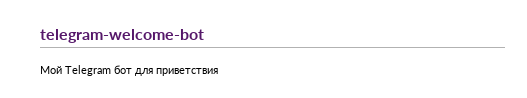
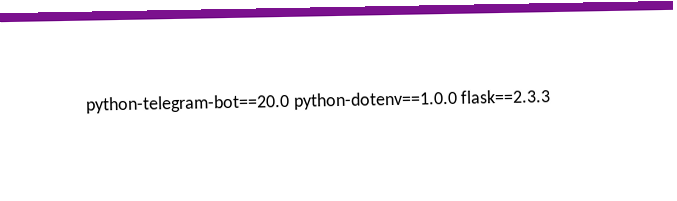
- telegram-welcome-bot
- Мой Telegram бот для приветствия
+ python-telegram-bot==20.0 python-dotenv==1.0.0 flask==2.3.3

